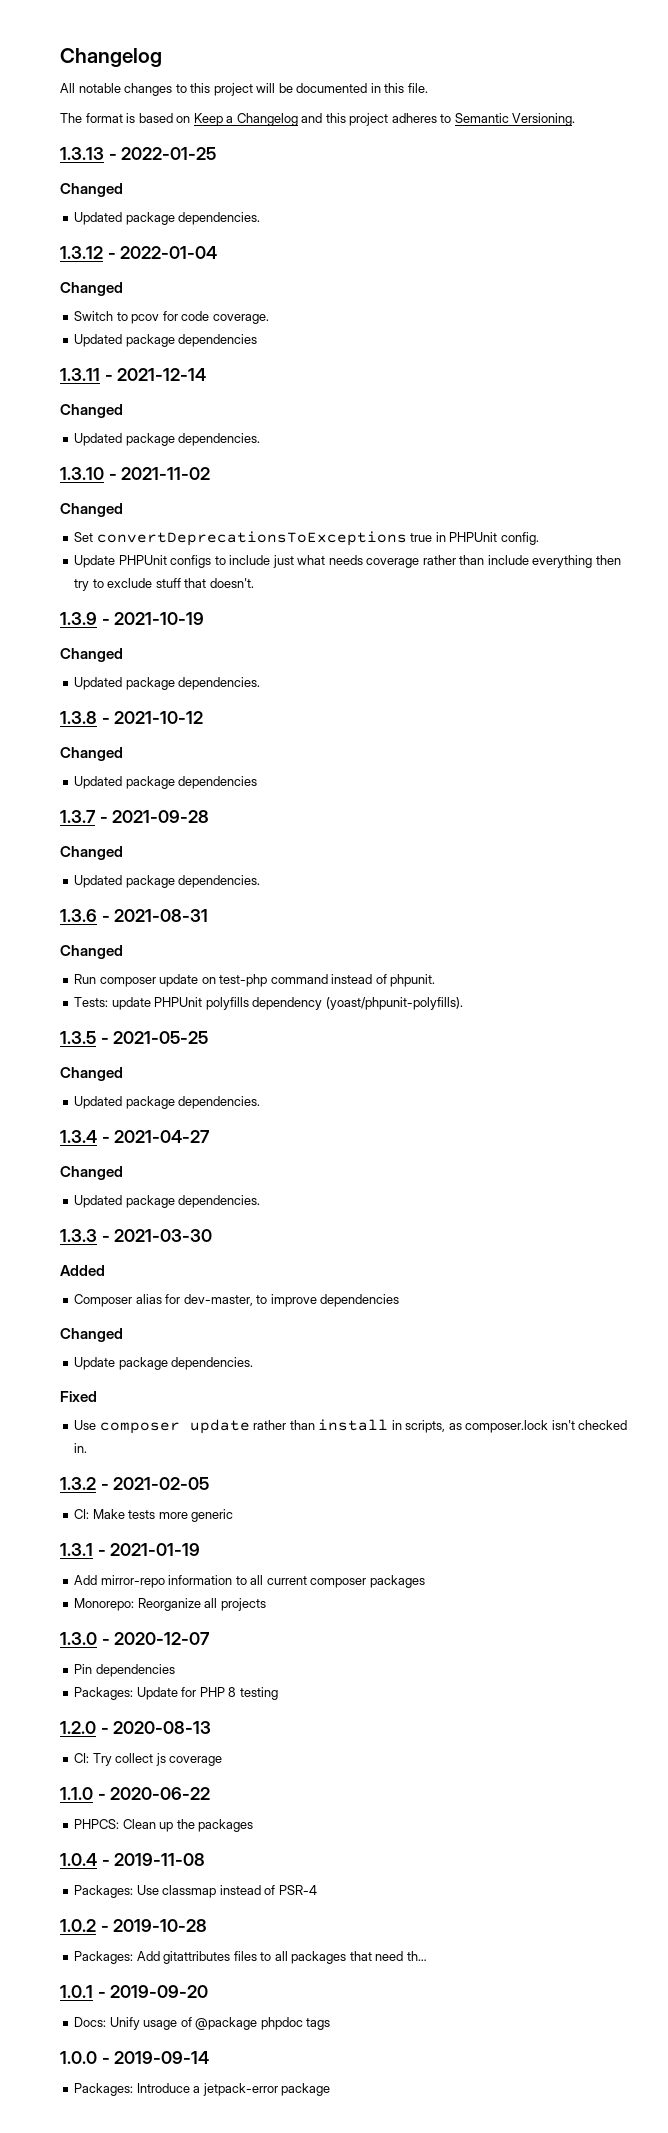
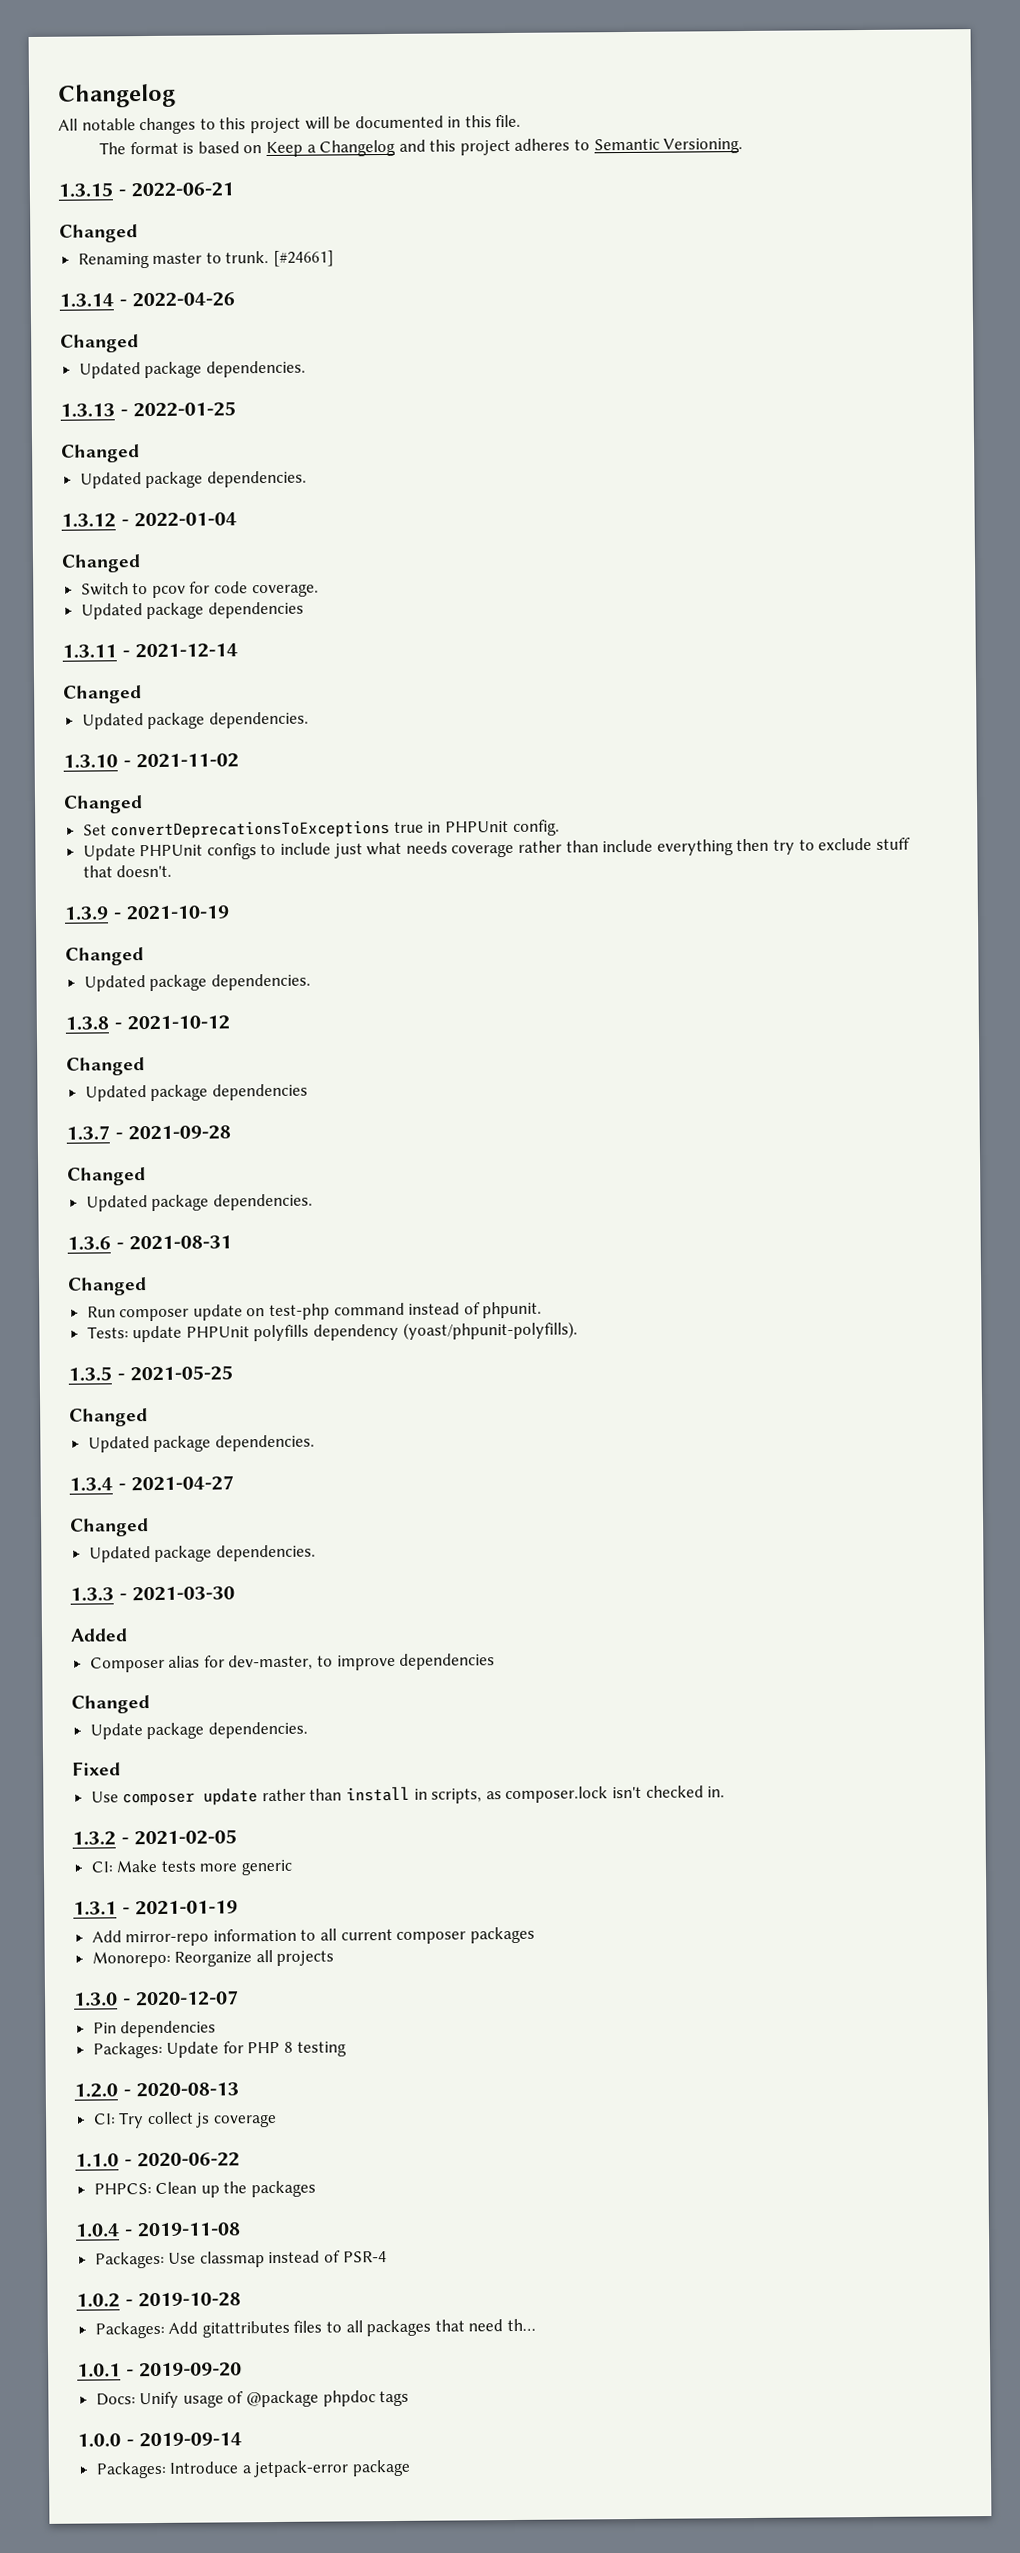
+ 1.3.15 - 2022-06-21
+ Changed
+ Renaming master to trunk. [#24661]
+ 1.3.14 - 2022-04-26
+ Changed
+ Updated package dependencies.

